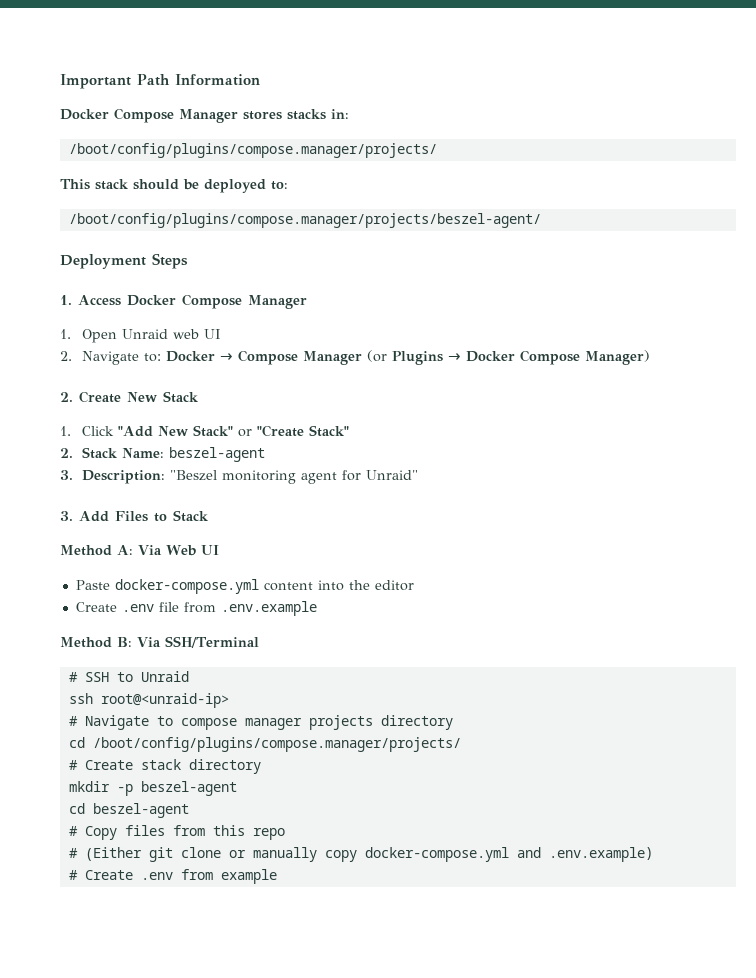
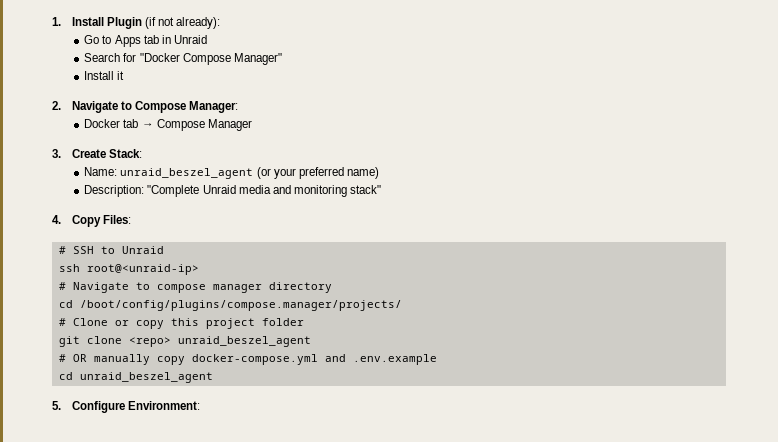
- Important Path Information
- Docker Compose Manager stores stacks in:
- /boot/config/plugins/compose.manager/projects/
- This stack should be deployed to:
- /boot/config/plugins/compose.manager/projects/beszel-agent/
- Deployment Steps
- 1. Access Docker Compose Manager
- 1. Open Unraid web UI
- 2. Navigate to: Docker → Compose Manager (or Plugins → Docker Compose Manager)
- 2. Create New Stack
- 1. Click "Add New Stack" or "Create Stack"
- 2. Stack Name: beszel-agent
- 3. Description: "Beszel monitoring agent for Unraid"
- 3. Add Files to Stack
- Method A: Via Web UI
- Paste docker-compose.yml content into the editor
- Create .env file from .env.example
- Method B: Via SSH/Terminal
+ 1. Install Plugin (if not already):
+ Go to Apps tab in Unraid
+ Search for "Docker Compose Manager"
+ Install it
+ 2. Navigate to Compose Manager:
+ Docker tab → Compose Manager
+ 3. Create Stack:
+ Name: unraid_beszel_agent (or your preferred name)
+ Description: "Complete Unraid media and monitoring stack"
+ 4. Copy Files:
- # Navigate to compose manager projects directory
+ # Navigate to compose manager directory
- # Create stack directory
- mkdir -p beszel-agent
- cd beszel-agent
- # Copy files from this repo
- # (Either git clone or manually copy docker-compose.yml and .env.example)
- # Create .env from example
+ # Clone or copy this project folder
+ git clone <repo> unraid_beszel_agent
+ # OR manually copy docker-compose.yml and .env.example
+ cd unraid_beszel_agent
+ 5. Configure Environment:

